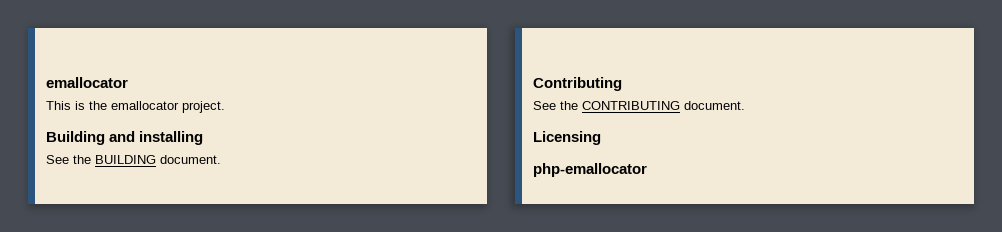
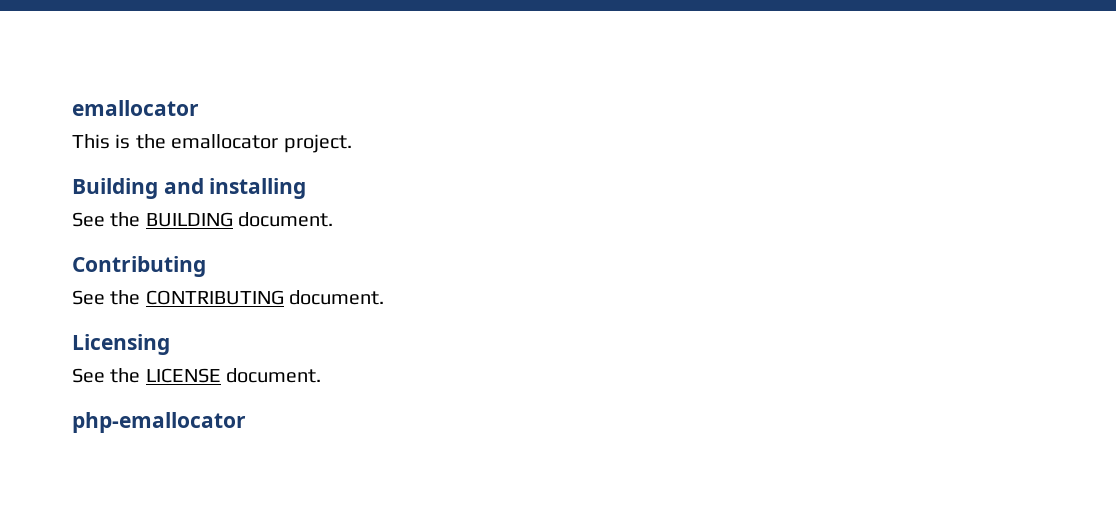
+ See the LICENSE document.

